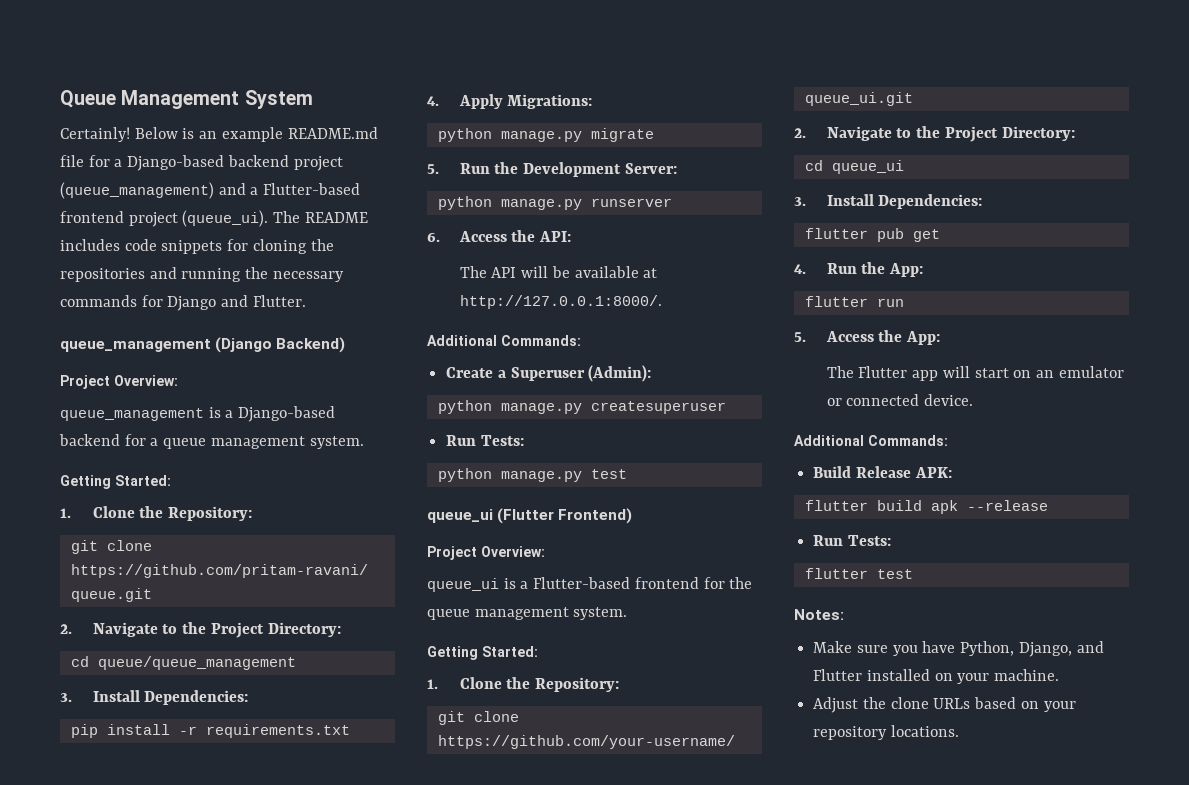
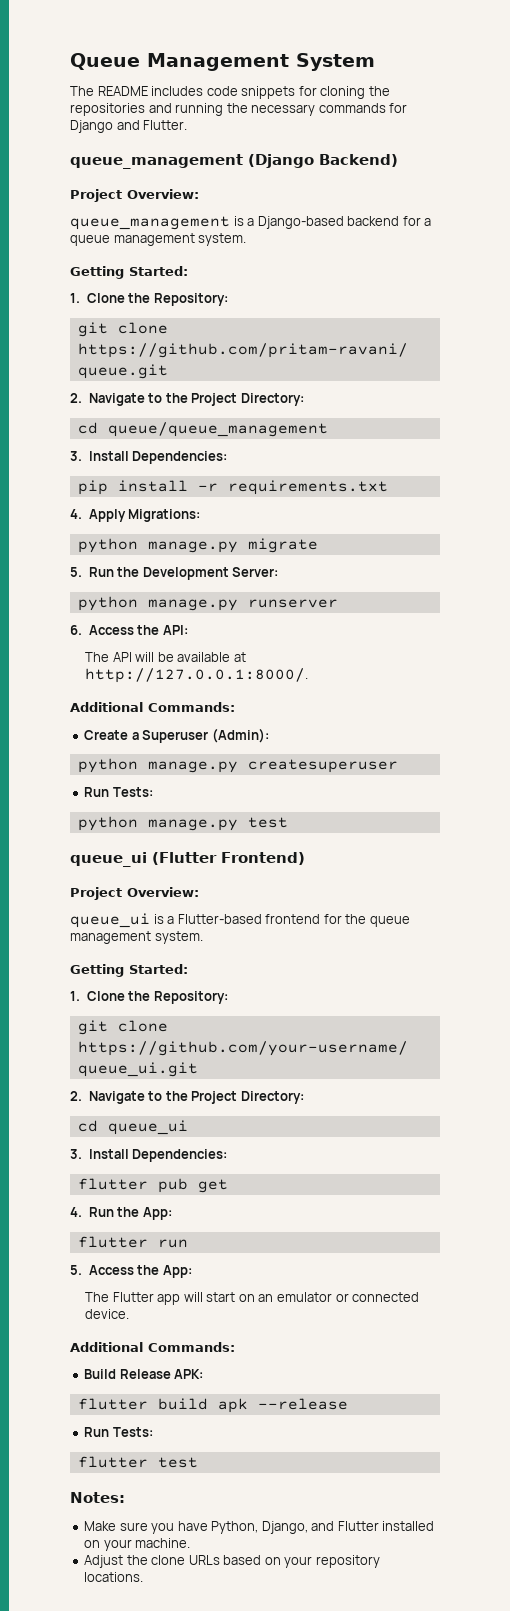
- Certainly! Below is an example README.md file for a Django-based backend project (queue_management) and a Flutter-based frontend project (queue_ui).

